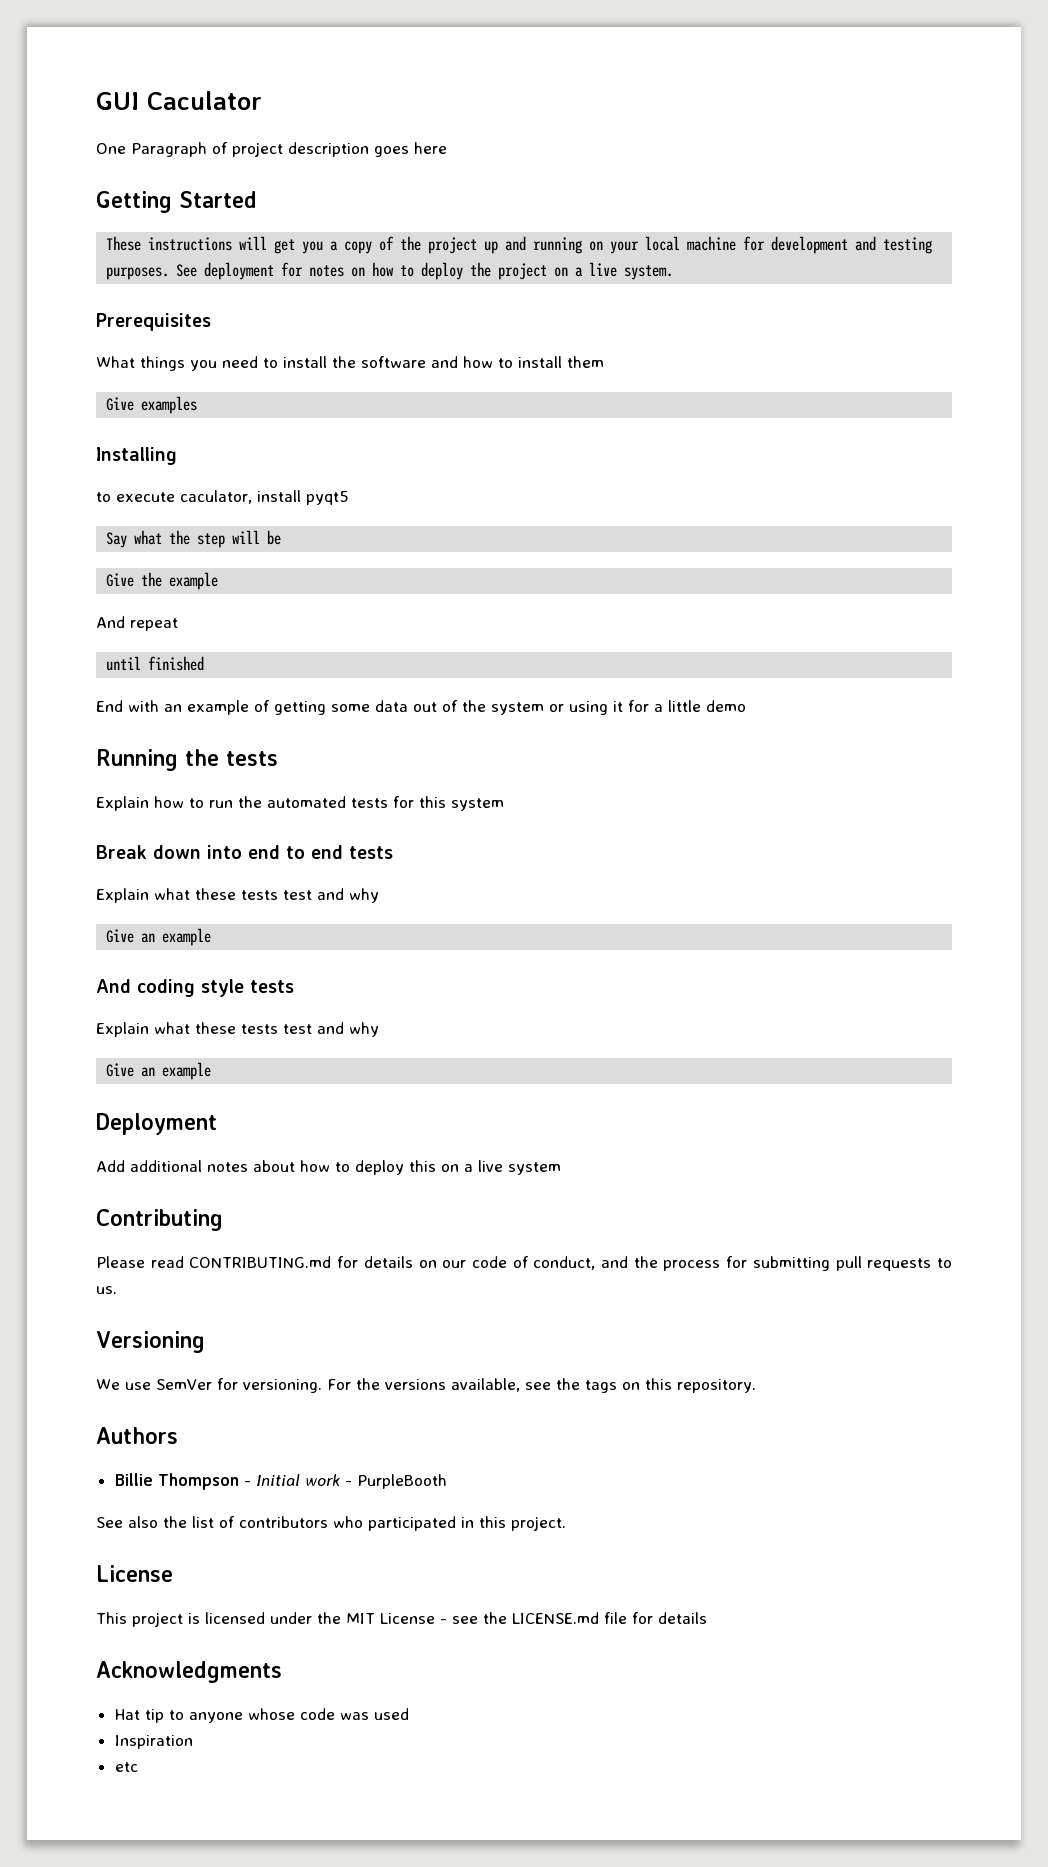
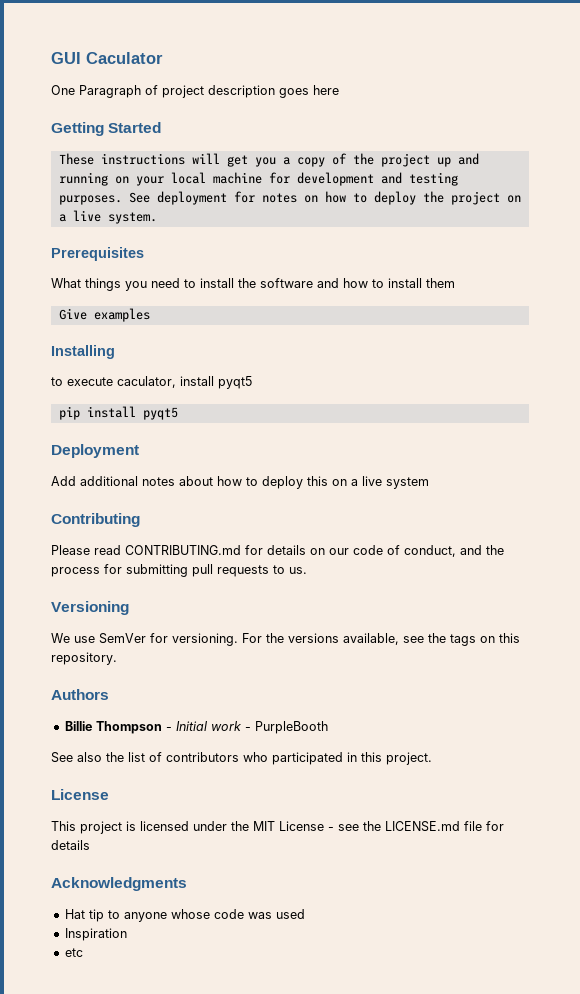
- Say what the step will be
- Give the example
- And repeat
- until finished
- End with an example of getting some data out of the system or using it for a little demo
- Running the tests
- Explain how to run the automated tests for this system
- Break down into end to end tests
- Explain what these tests test and why
- Give an example
- And coding style tests
- Explain what these tests test and why
- Give an example
+ pip install pyqt5

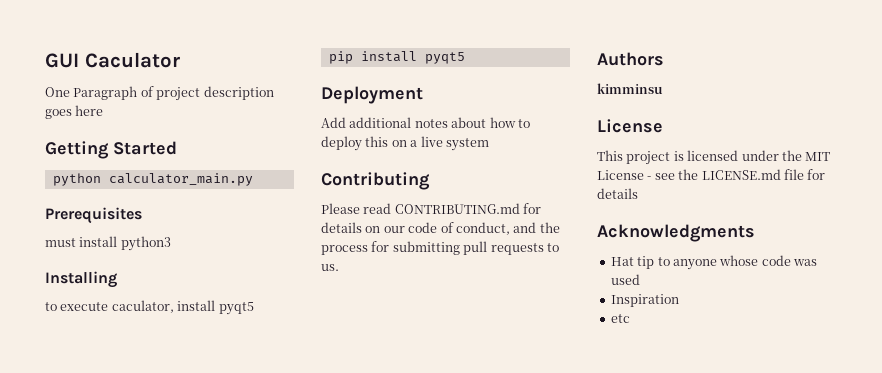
- These instructions will get you a copy of the project up and running on your local machine for development and testing purposes. See deployment for notes on how to deploy the project on a live system.
+ python calculator_main.py
  Prerequisites
- What things you need to install the software and how to install them
- Give examples
+ must install python3
- Versioning
- We use SemVer for versioning. For the versions available, see the tags on this repository.
  Authors
- Billie Thompson - Initial work - PurpleBooth
- See also the list of contributors who participated in this project.
+ kimminsu

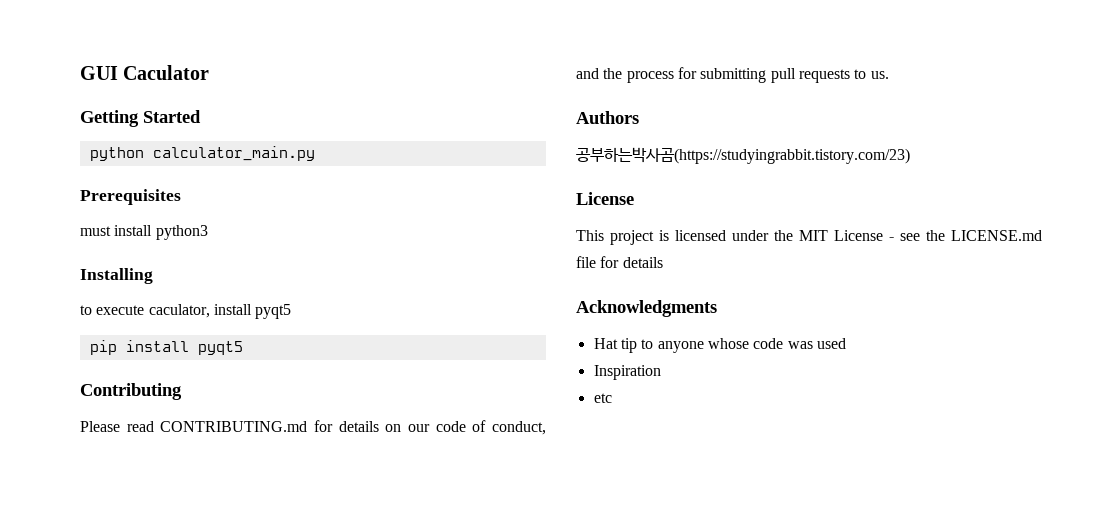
- One Paragraph of project description goes here
- Deployment
- Add additional notes about how to deploy this on a live system
- kimminsu
+ 공부하는박사곰(https://studyingrabbit.tistory.com/23)

